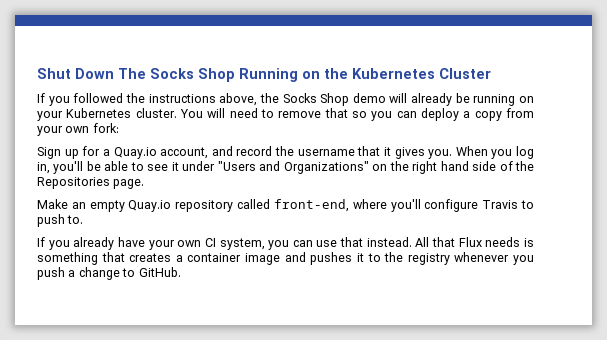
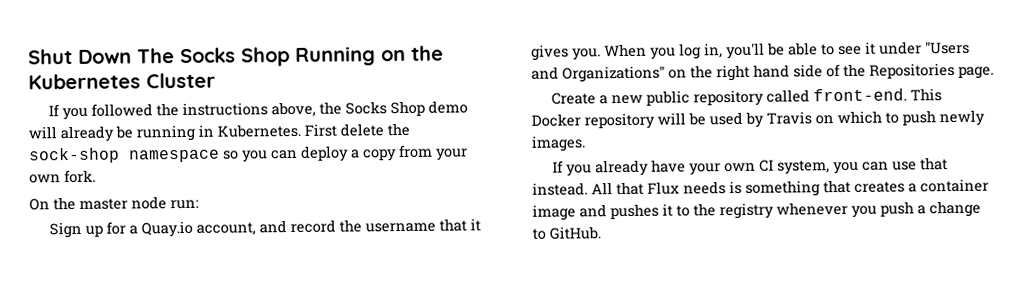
- If you followed the instructions above, the Socks Shop demo will already be running on your Kubernetes cluster. You will need to remove that so you can deploy a copy from your own fork:
+ If you followed the instructions above, the Socks Shop demo will already be running in Kubernetes. First delete the sock-shop namespace so you can deploy a copy from your own fork.
+ On the master node run:
- Make an empty Quay.io repository called front-end, where you'll configure Travis to push to.
+ Create a new public repository called front-end. This Docker repository will be used by Travis on which to push newly images.

